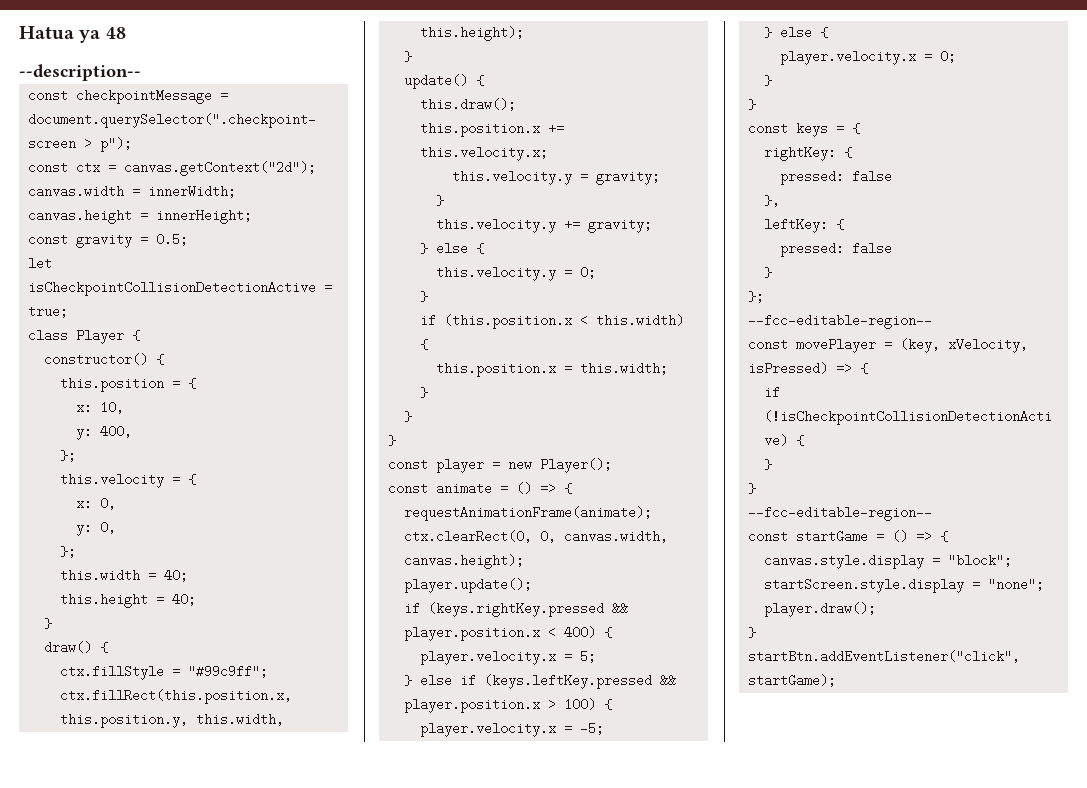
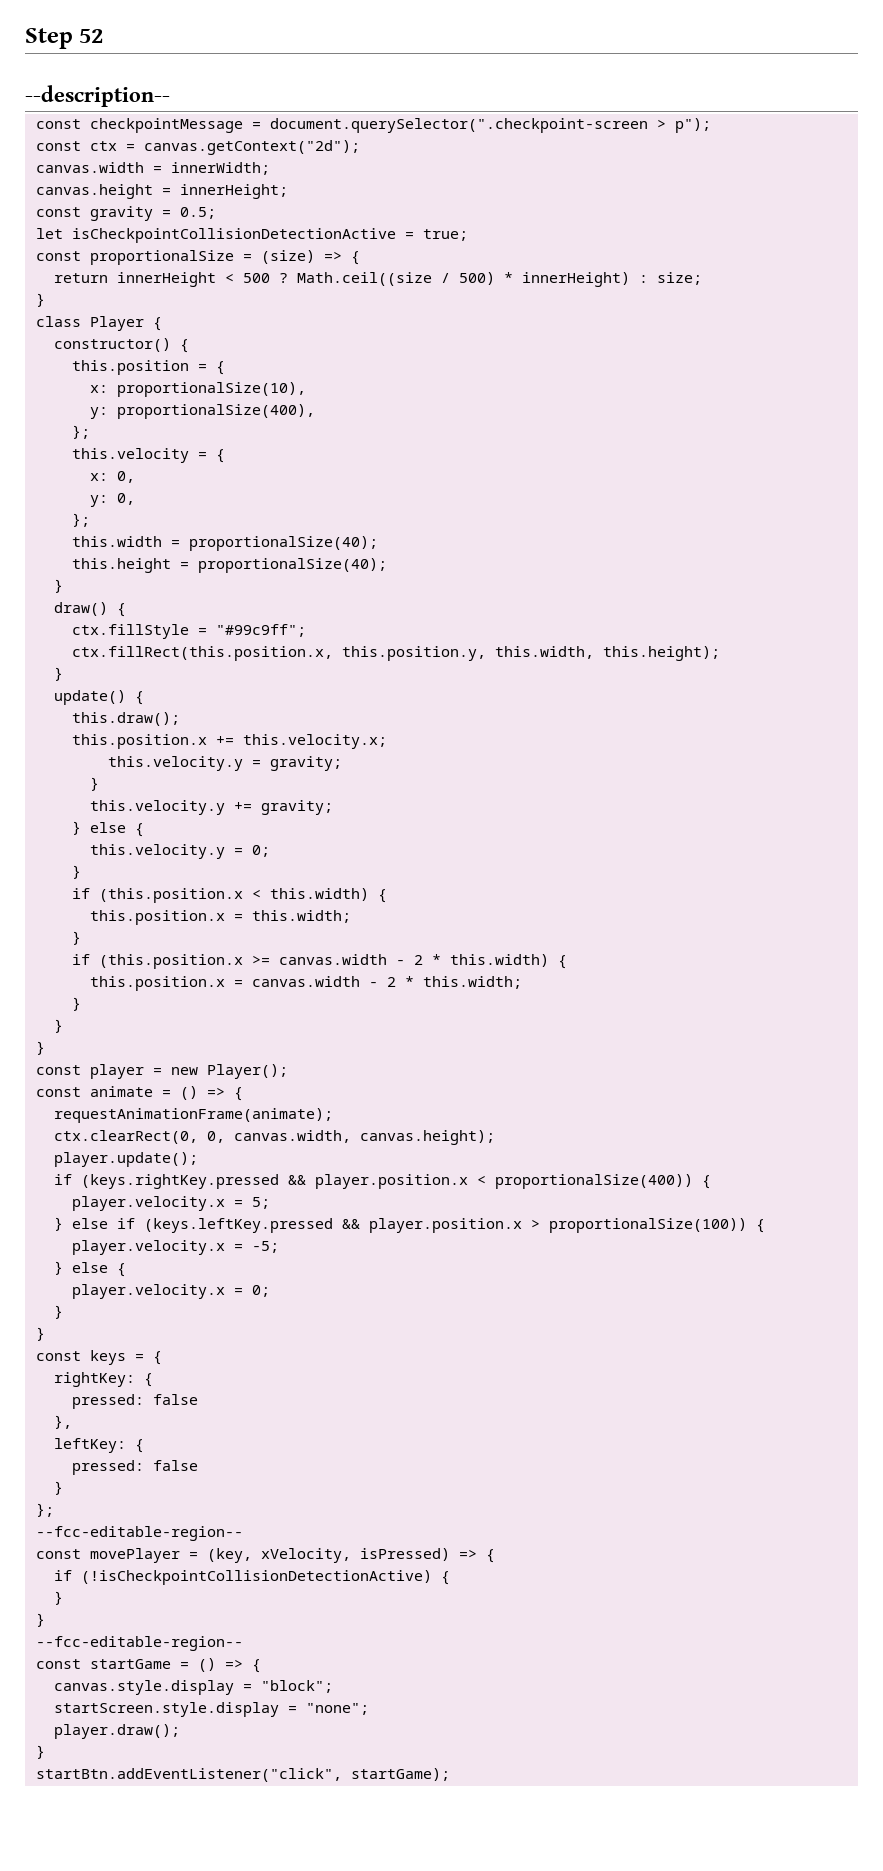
- Hatua ya 48
+ Step 52
+ const proportionalSize = (size) => {
+ return innerHeight < 500 ? Math.ceil((size / 500) * innerHeight) : size;
+ }
- x: 10,
- y: 400,
+ x: proportionalSize(10),
+ y: proportionalSize(400),
- this.width = 40;
+ this.width = proportionalSize(40);
- this.height = 40;
+ this.height = proportionalSize(40);
+ if (this.position.x >= canvas.width - 2 * this.width) {
+ this.position.x = canvas.width - 2 * this.width;
+ }
- if (keys.rightKey.pressed && player.position.x < 400) {
+ if (keys.rightKey.pressed && player.position.x < proportionalSize(400)) {
- } else if (keys.leftKey.pressed && player.position.x > 100) {
+ } else if (keys.leftKey.pressed && player.position.x > proportionalSize(100)) {

